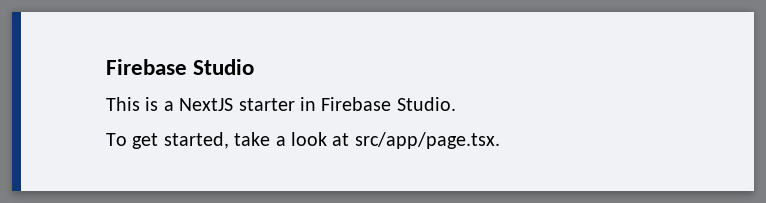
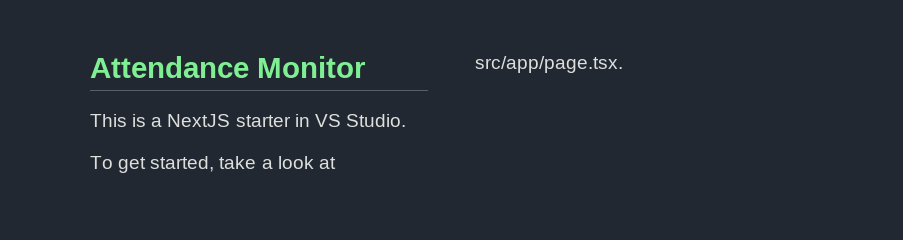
- Firebase Studio
+ Attendance Monitor
- This is a NextJS starter in Firebase Studio.
+ This is a NextJS starter in VS Studio.

